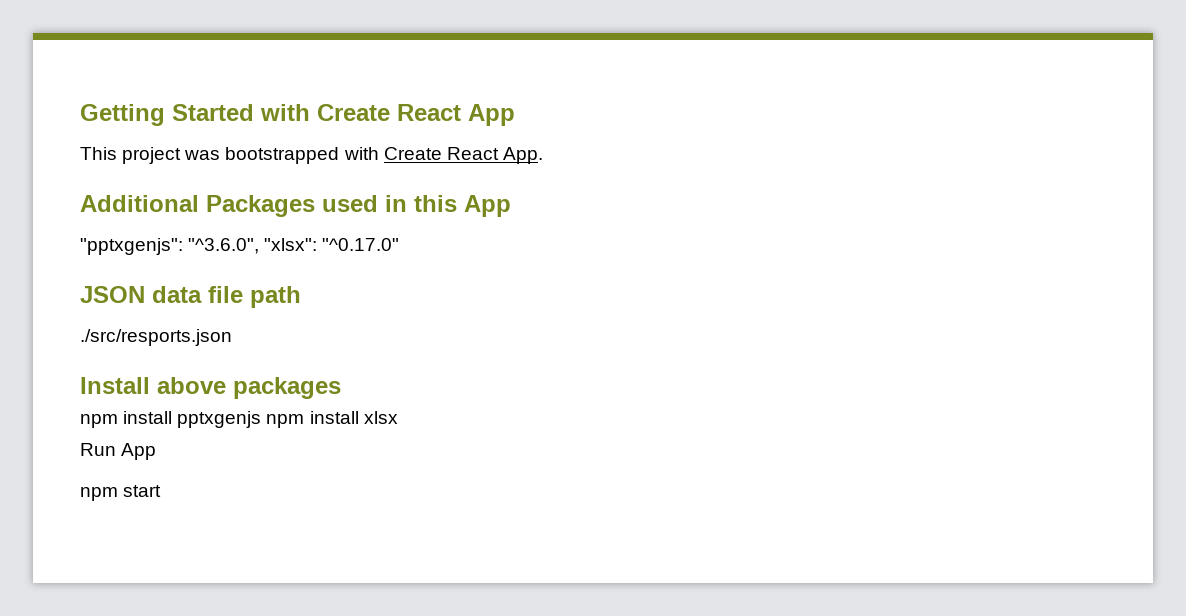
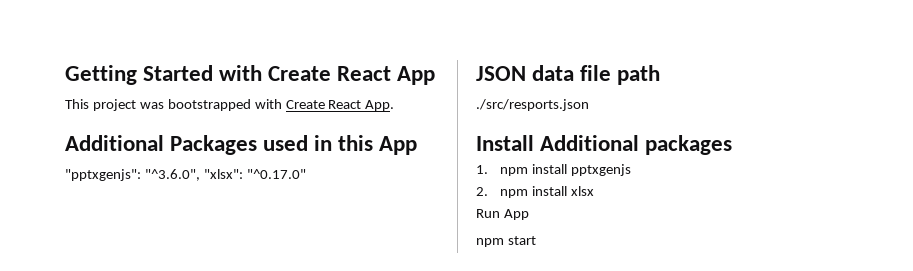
- Install above packages
+ Install Additional packages
- npm install pptxgenjs npm install xlsx
+ 1. npm install pptxgenjs
+ 2. npm install xlsx

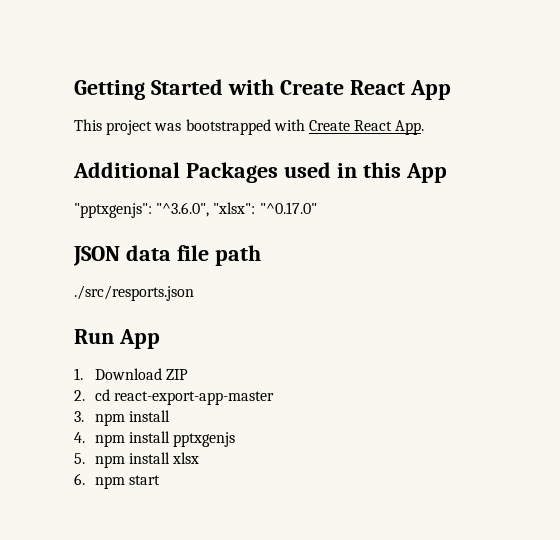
- Install Additional packages
- 1. npm install pptxgenjs
+ Run App
+ 1. Download ZIP
+ 2. cd react-export-app-master
+ 3. npm install
+ 4. npm install pptxgenjs
- 2. npm install xlsx
+ 5. npm install xlsx
- Run App
- npm start
+ 6. npm start

